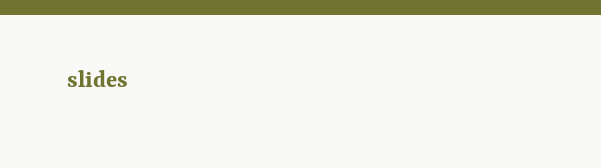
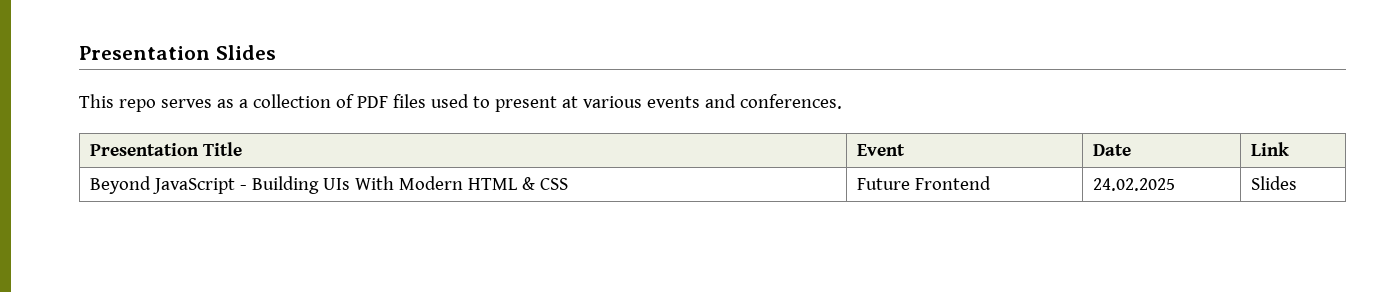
- slides
+ Presentation Slides
+ This repo serves as a collection of PDF files used to present at various events and conferences.
+ Presentation Title | Event | Date | Link
+ Beyond JavaScript - Building UIs With Modern HTML & CSS | Future Frontend | 24.02.2025 | Slides

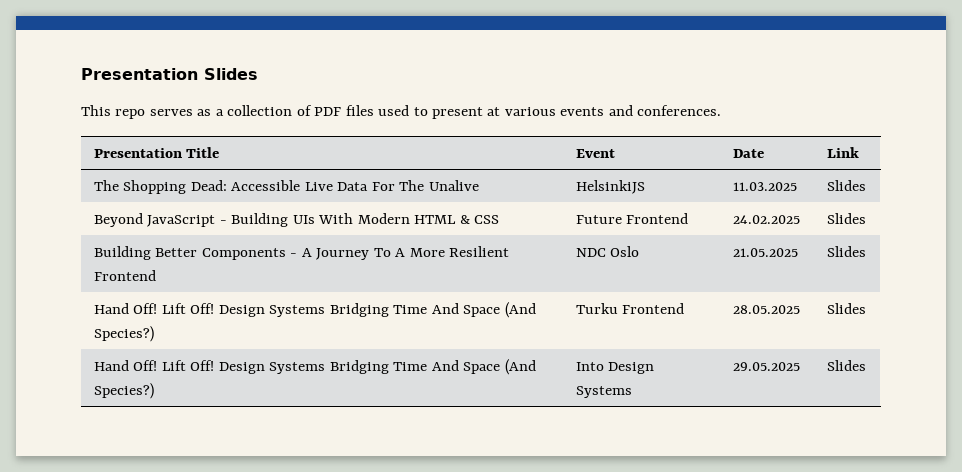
+ The Shopping Dead: Accessible Live Data For The Unalive | HelsinkiJS | 11.03.2025 | Slides
+ Building Better Components - A Journey To A More Resilient Frontend | NDC Oslo | 21.05.2025 | Slides
+ Hand Off! Lift Off! Design Systems Bridging Time And Space (And Species?) | Turku Frontend | 28.05.2025 | Slides
+ Hand Off! Lift Off! Design Systems Bridging Time And Space (And Species?) | Into Design Systems | 29.05.2025 | Slides

